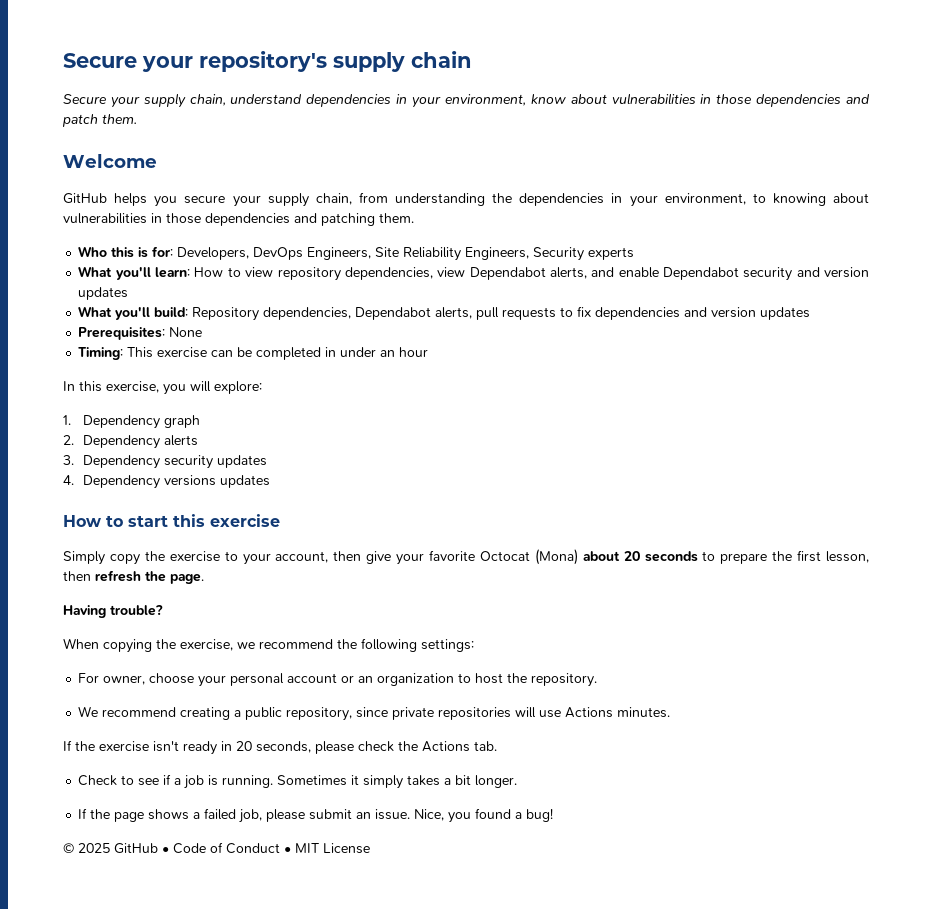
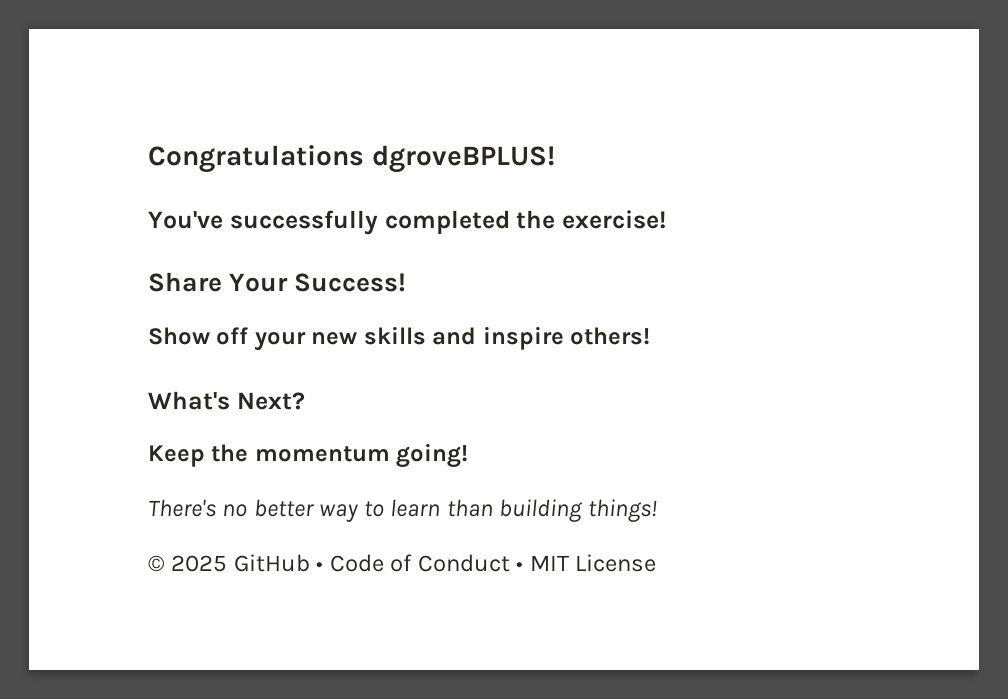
- Secure your repository's supply chain
- Secure your supply chain, understand dependencies in your environment, know about vulnerabilities in those dependencies and patch them.
- Welcome
- GitHub helps you secure your supply chain, from understanding the dependencies in your environment, to knowing about vulnerabilities in those dependencies and patching them.
- Who this is for: Developers, DevOps Engineers, Site Reliability Engineers, Security experts
- What you'll learn: How to view repository dependencies, view Dependabot alerts, and enable Dependabot security and version updates
- What you'll build: Repository dependencies, Dependabot alerts, pull requests to fix dependencies and version updates
- Prerequisites: None
- Timing: This exercise can be completed in under an hour
- In this exercise, you will explore:
- 1. Dependency graph
- 2. Dependency alerts
- 3. Dependency security updates
- 4. Dependency versions updates
- How to start this exercise
- Simply copy the exercise to your account, then give your favorite Octocat (Mona) about 20 seconds to prepare the first lesson, then refresh the page.
- Having trouble?
- When copying the exercise, we recommend the following settings:
- For owner, choose your personal account or an organization to host the repository.
- We recommend creating a public repository, since private repositories will use Actions minutes.
- If the exercise isn't ready in 20 seconds, please check the Actions tab.
- Check to see if a job is running. Sometimes it simply takes a bit longer.
- If the page shows a failed job, please submit an issue. Nice, you found a bug!
+ Congratulations dgroveBPLUS!
+ You've successfully completed the exercise!
+ Share Your Success!
+ Show off your new skills and inspire others!
+ What's Next?
+ Keep the momentum going!
+ There's no better way to learn than building things!

